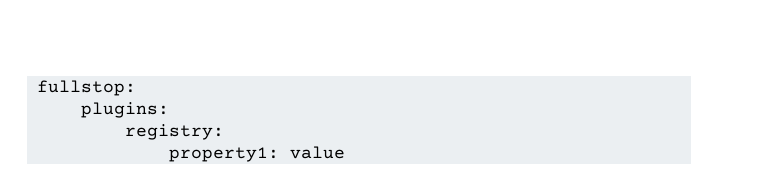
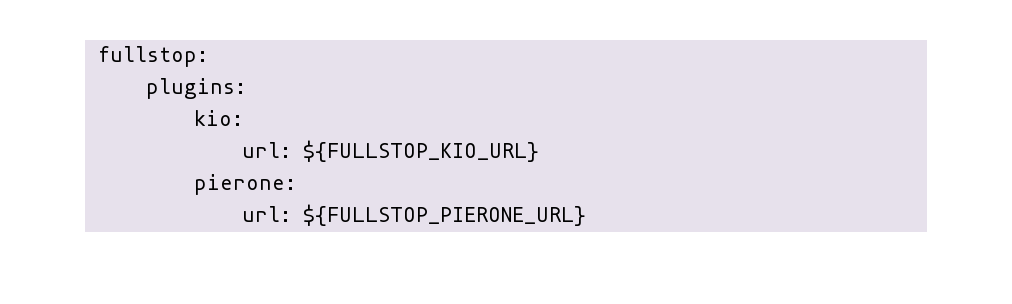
- registry:
- property1: value
+ kio:
+ url: ${FULLSTOP_KIO_URL}
+ pierone:
+ url: ${FULLSTOP_PIERONE_URL}

